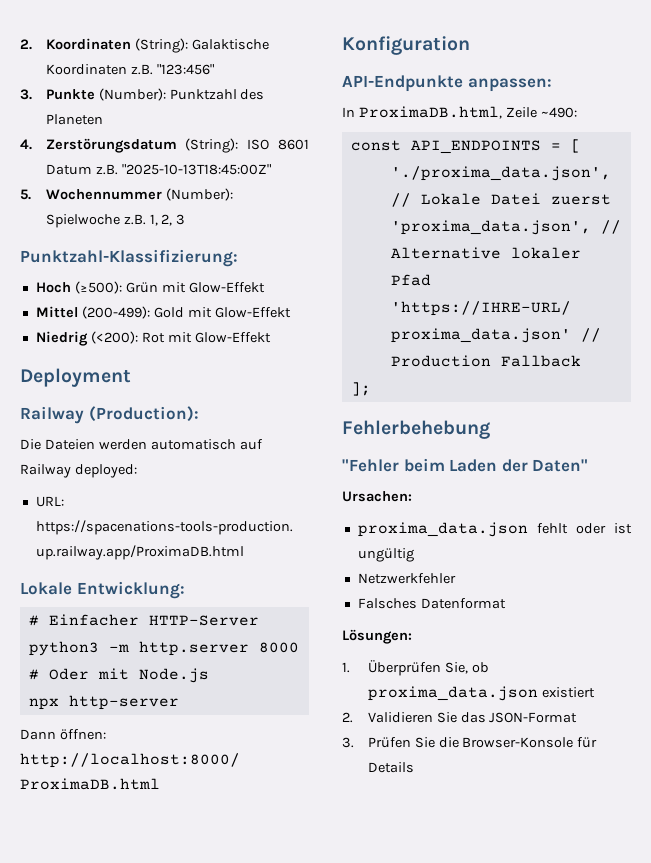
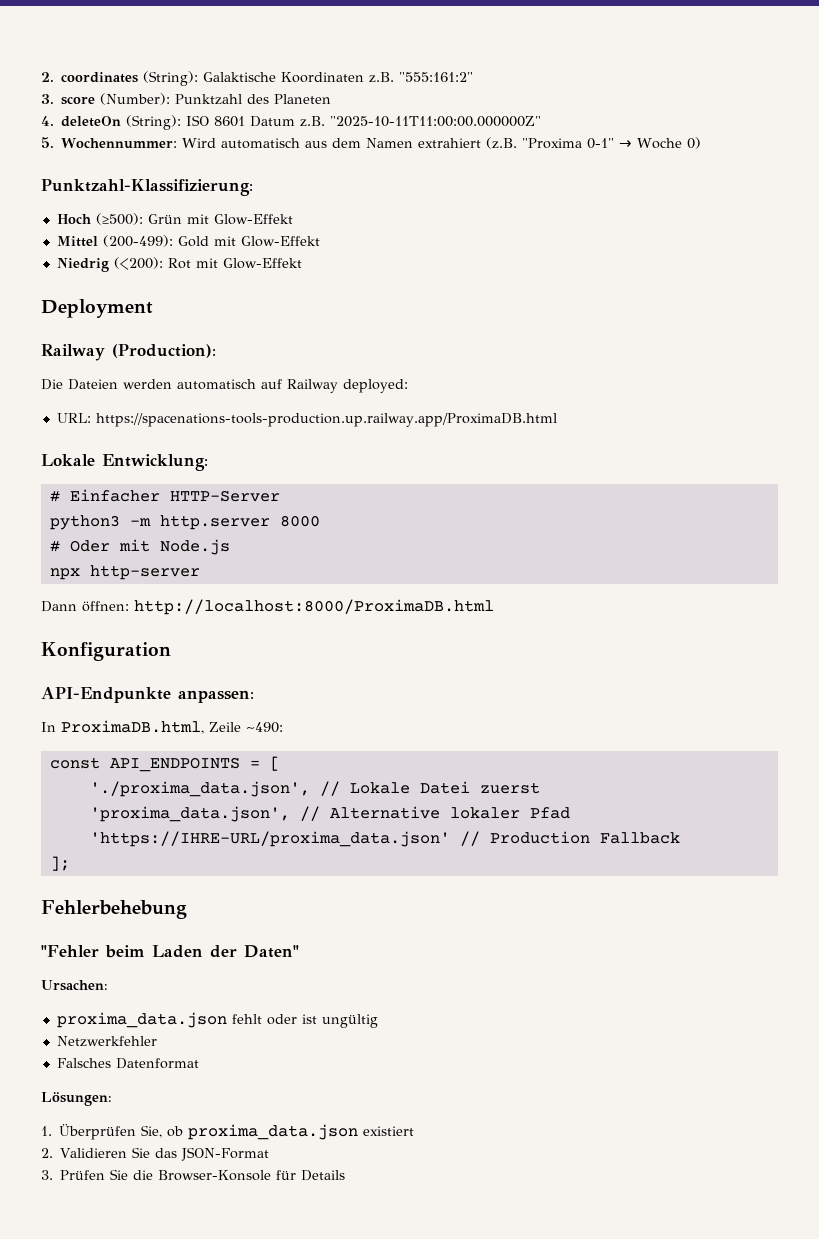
- 2. Koordinaten (String): Galaktische Koordinaten z.B. "123:456"
- 3. Punkte (Number): Punktzahl des Planeten
+ 2. coordinates (String): Galaktische Koordinaten z.B. "555:161:2"
+ 3. score (Number): Punktzahl des Planeten
- 4. Zerstörungsdatum (String): ISO 8601 Datum z.B. "2025-10-13T18:45:00Z"
+ 4. deleteOn (String): ISO 8601 Datum z.B. "2025-10-11T11:00:00.000000Z"
- 5. Wochennummer (Number): Spielwoche z.B. 1, 2, 3
+ 5. Wochennummer: Wird automatisch aus dem Namen extrahiert (z.B. "Proxima 0-1" → Woche 0)

